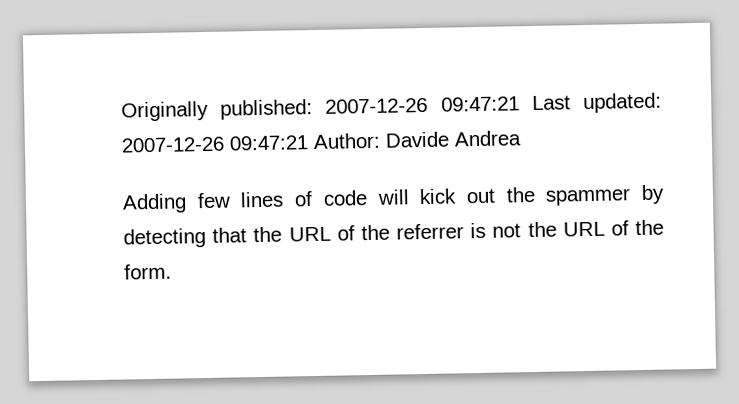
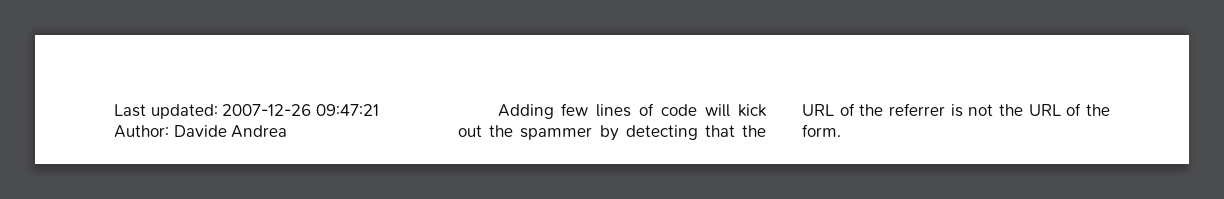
- Originally published: 2007-12-26 09:47:21 Last updated: 2007-12-26 09:47:21 Author: Davide Andrea
+ Last updated: 2007-12-26 09:47:21 Author: Davide Andrea

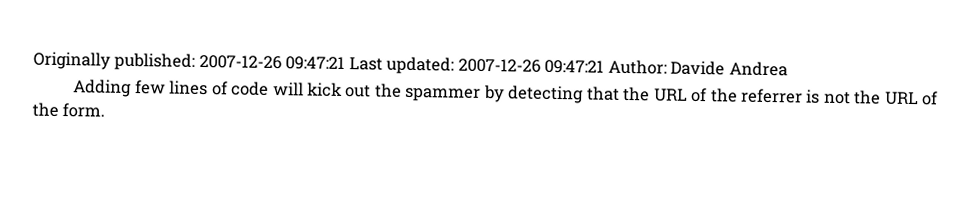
- Last updated: 2007-12-26 09:47:21 Author: Davide Andrea
+ Originally published: 2007-12-26 09:47:21 Last updated: 2007-12-26 09:47:21 Author: Davide Andrea

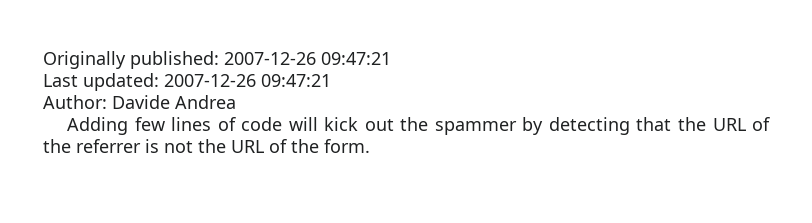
- Originally published: 2007-12-26 09:47:21 Last updated: 2007-12-26 09:47:21 Author: Davide Andrea
+ Originally published: 2007-12-26 09:47:21
+ Last updated: 2007-12-26 09:47:21
+ Author: Davide Andrea

